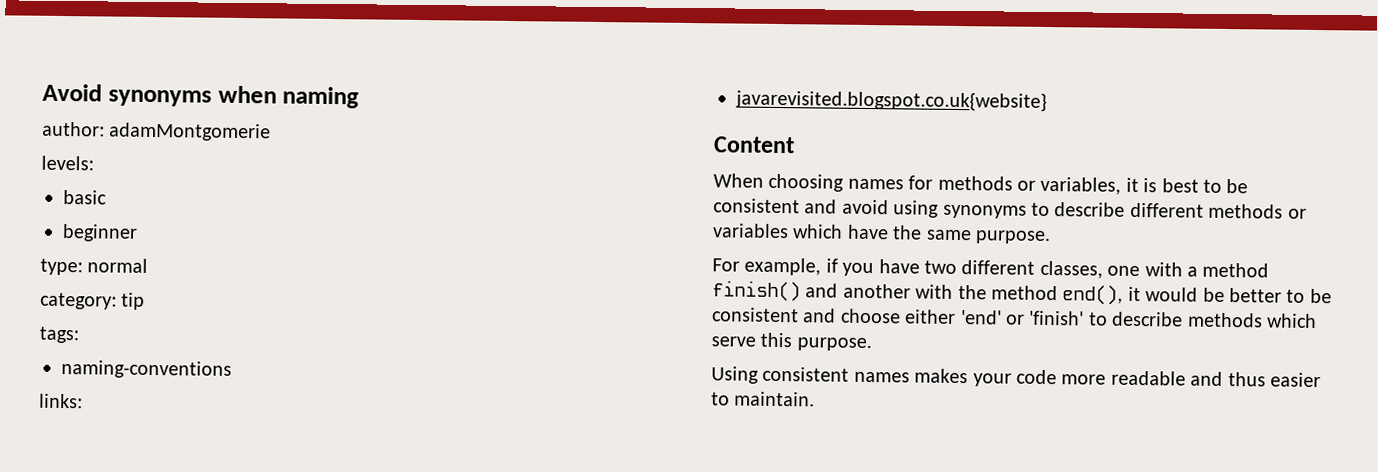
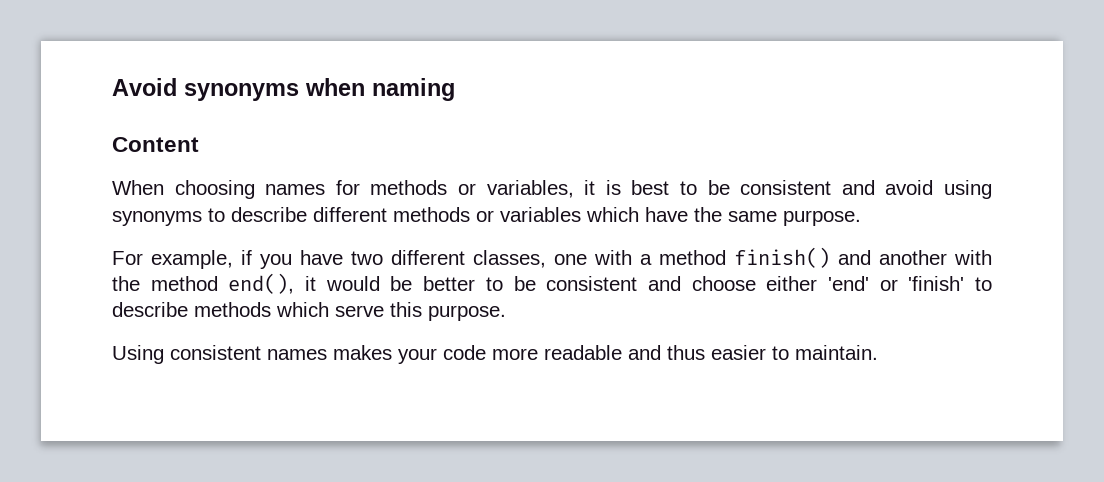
- author: adamMontgomerie
- levels:
- basic
- beginner
- type: normal
- category: tip
- tags:
- naming-conventions
- links:
- javarevisited.blogspot.co.uk{website}

